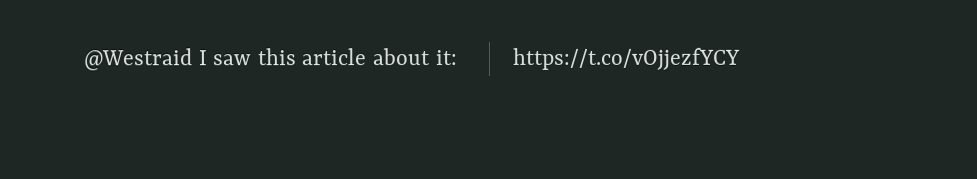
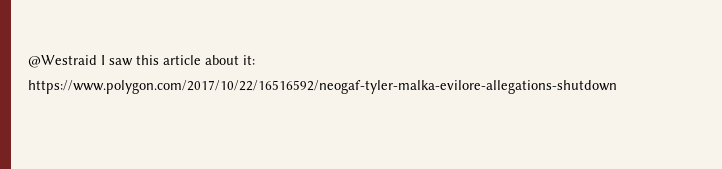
- @Westraid I saw this article about it: https://t.co/vOjjezfYCY
+ @Westraid I saw this article about it: https://www.polygon.com/2017/10/22/16516592/neogaf-tyler-malka-evilore-allegations-shutdown

